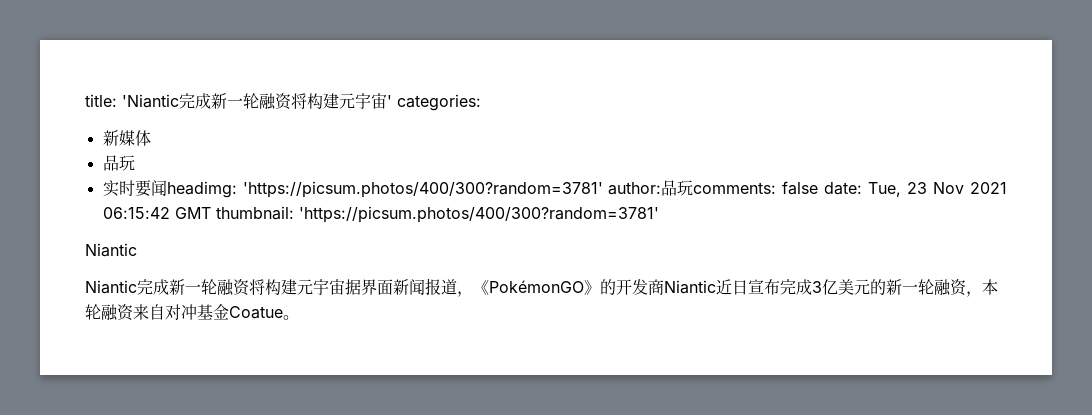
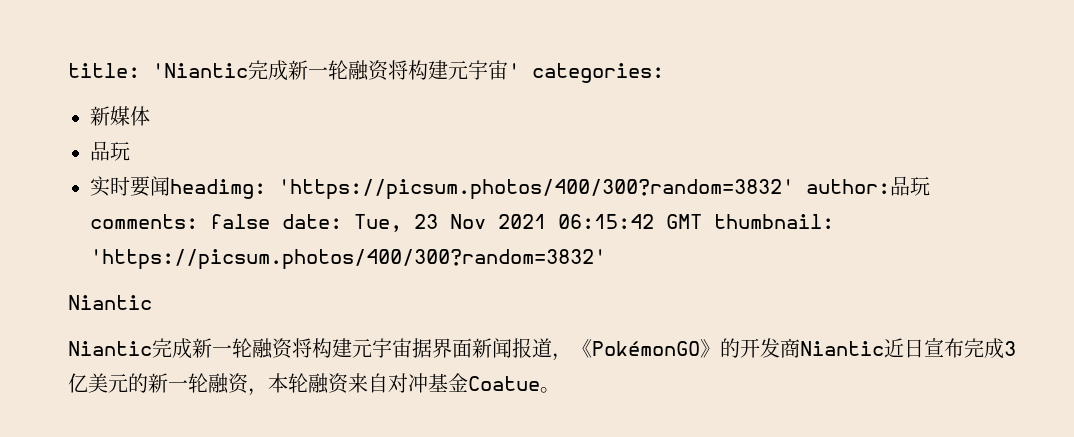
- 实时要闻headimg: 'https://picsum.photos/400/300?random=3781' author:品玩comments: false date: Tue, 23 Nov 2021 06:15:42 GMT thumbnail: 'https://picsum.photos/400/300?random=3781'
+ 实时要闻headimg: 'https://picsum.photos/400/300?random=3832' author:品玩comments: false date: Tue, 23 Nov 2021 06:15:42 GMT thumbnail: 'https://picsum.photos/400/300?random=3832'

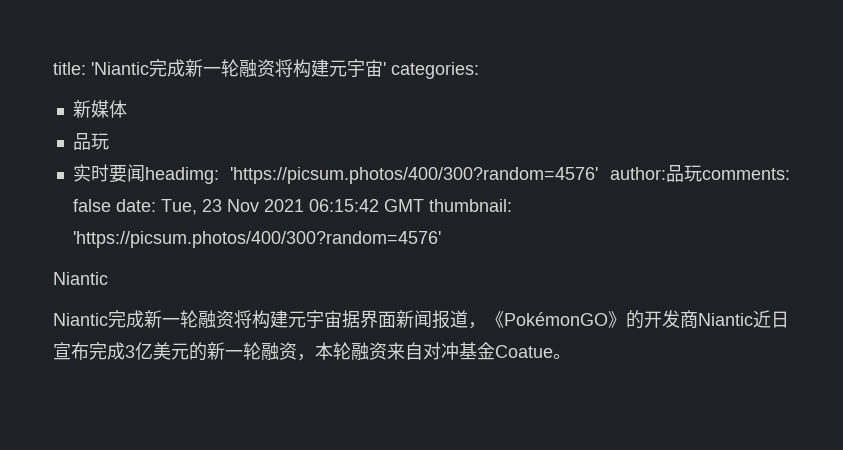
- 实时要闻headimg: 'https://picsum.photos/400/300?random=3832' author:品玩comments: false date: Tue, 23 Nov 2021 06:15:42 GMT thumbnail: 'https://picsum.photos/400/300?random=3832'
+ 实时要闻headimg: 'https://picsum.photos/400/300?random=4576' author:品玩comments: false date: Tue, 23 Nov 2021 06:15:42 GMT thumbnail: 'https://picsum.photos/400/300?random=4576'

